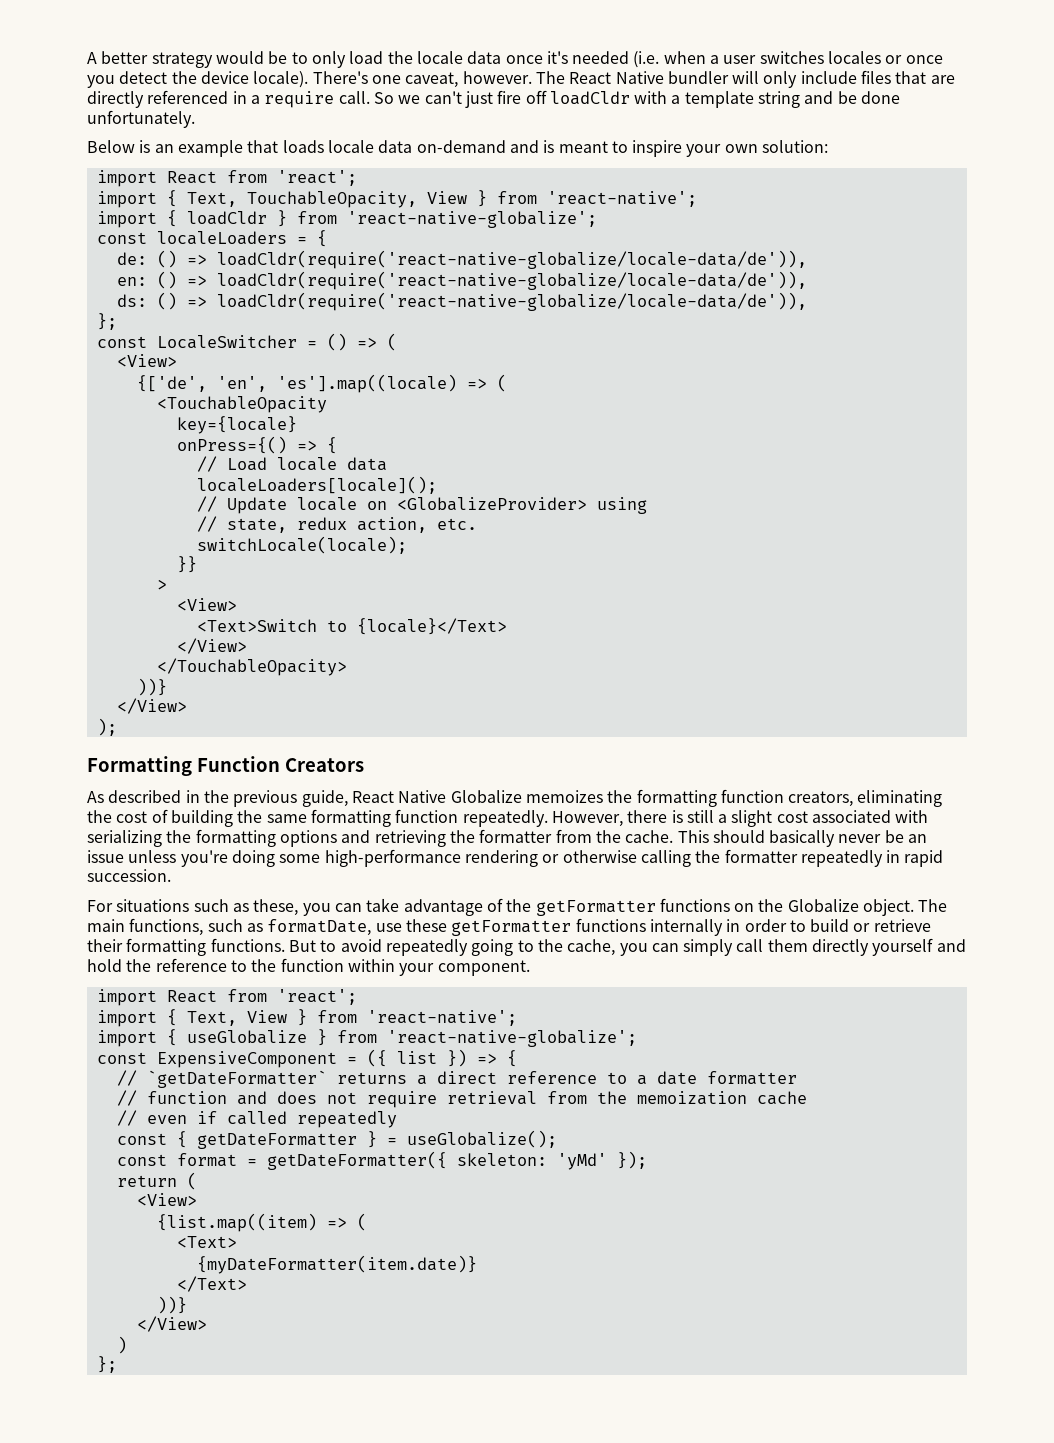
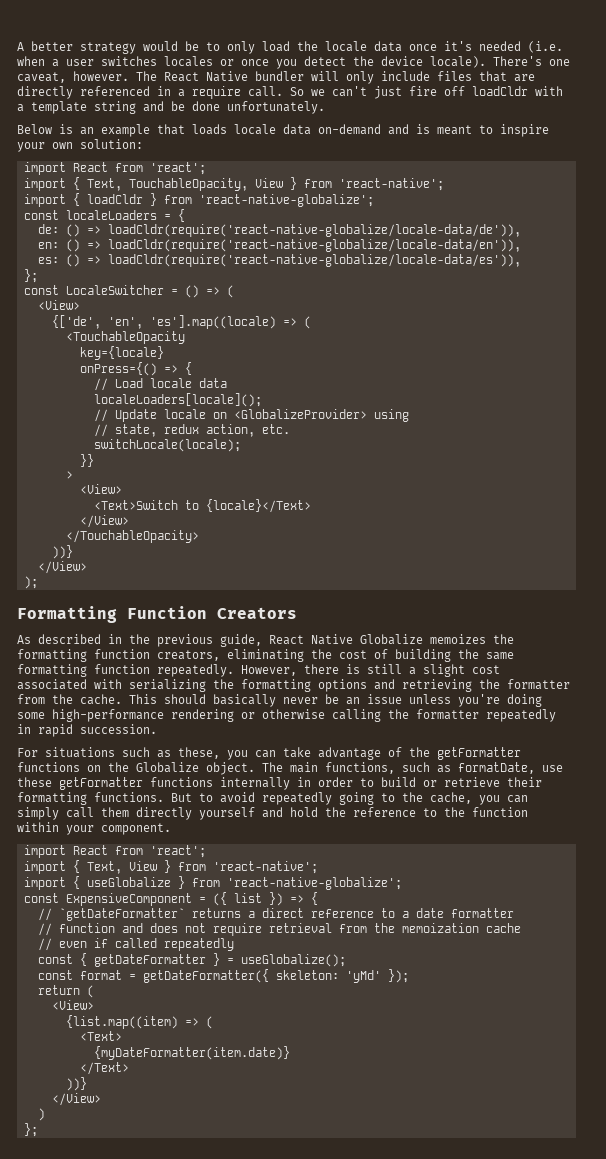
- en: () => loadCldr(require('react-native-globalize/locale-data/de')),
- ds: () => loadCldr(require('react-native-globalize/locale-data/de')),
+ en: () => loadCldr(require('react-native-globalize/locale-data/en')),
+ es: () => loadCldr(require('react-native-globalize/locale-data/es')),

